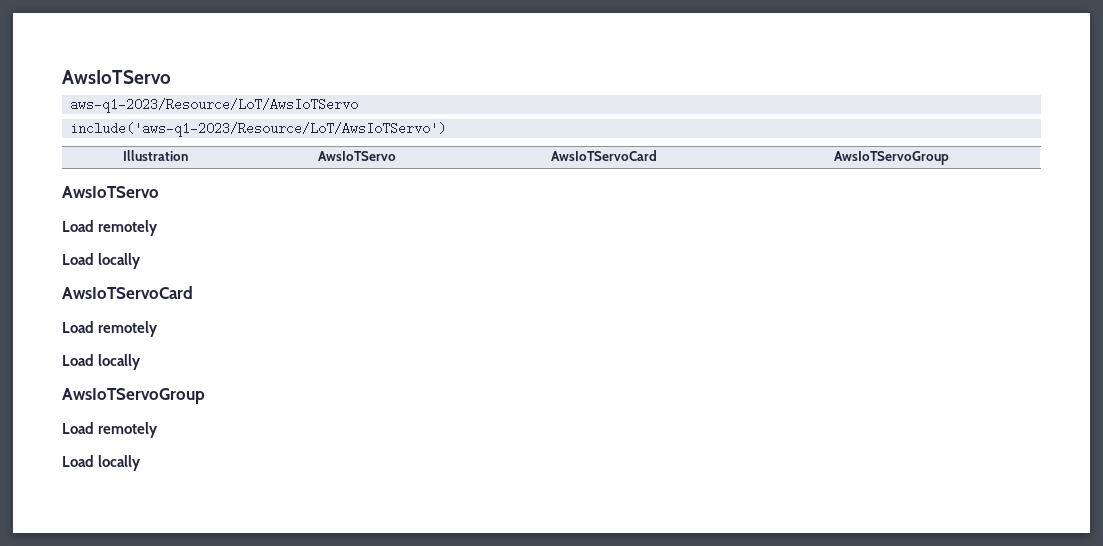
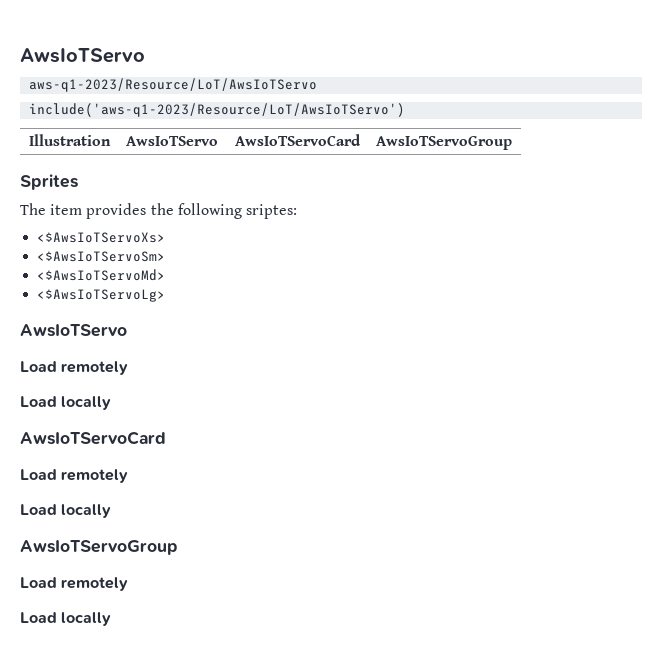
+ Sprites
+ The item provides the following sriptes:
+ <$AwsIoTServoXs>
+ <$AwsIoTServoSm>
+ <$AwsIoTServoMd>
+ <$AwsIoTServoLg>

